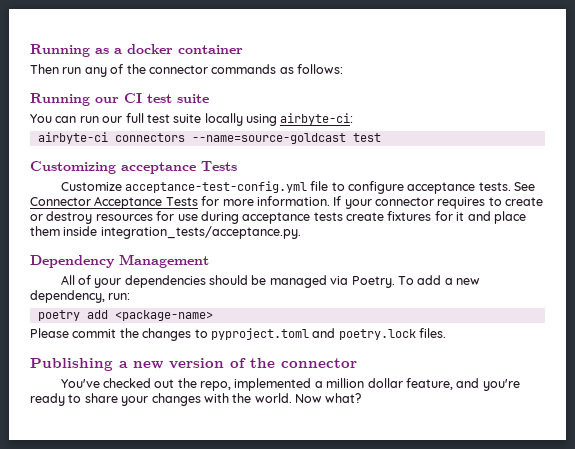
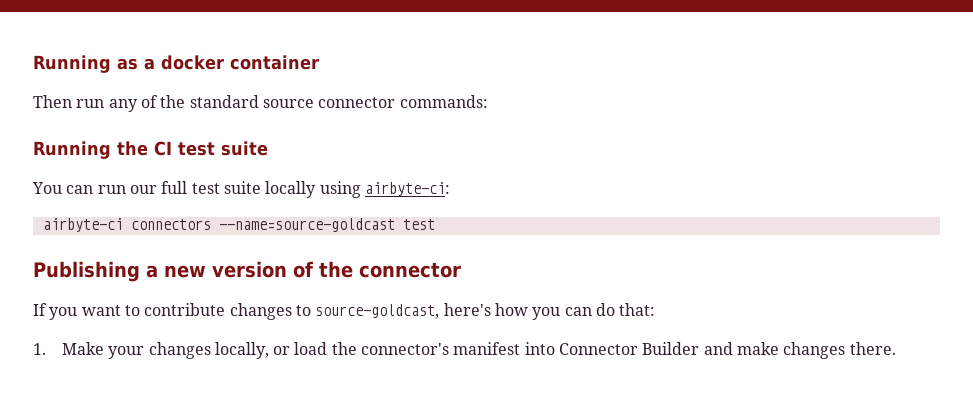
- Then run any of the connector commands as follows:
- Running our CI test suite
+ Then run any of the standard source connector commands:
+ Running the CI test suite
- Customizing acceptance Tests
- Customize acceptance-test-config.yml file to configure acceptance tests. See Connector Acceptance Tests for more information. If your connector requires to create or destroy resources for use during acceptance tests create fixtures for it and place them inside integration_tests/acceptance.py.
- Dependency Management
- All of your dependencies should be managed via Poetry. To add a new dependency, run:
- poetry add <package-name>
- Please commit the changes to pyproject.toml and poetry.lock files.
- You've checked out the repo, implemented a million dollar feature, and you're ready to share your changes with the world. Now what?
+ If you want to contribute changes to source-goldcast, here's how you can do that:
+ 1. Make your changes locally, or load the connector's manifest into Connector Builder and make changes there.

